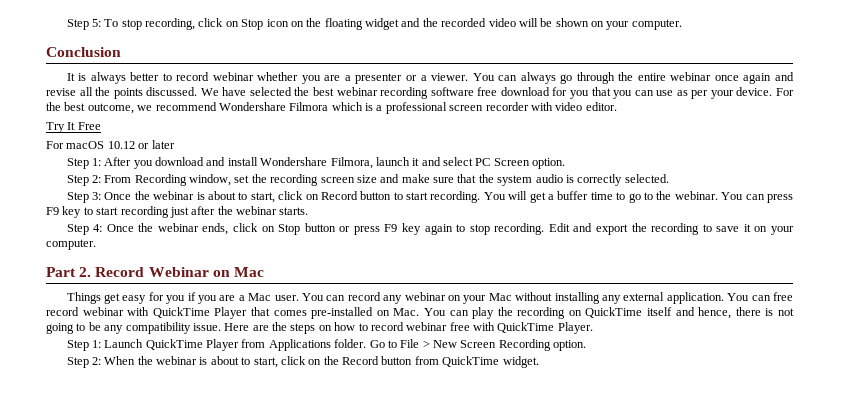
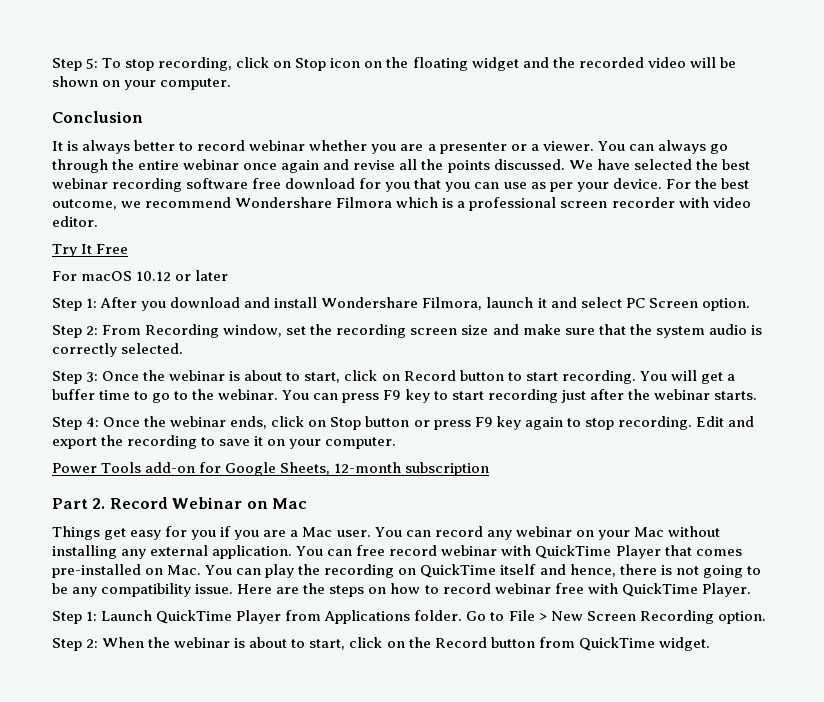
+ Power Tools add-on for Google Sheets, 12-month subscription

